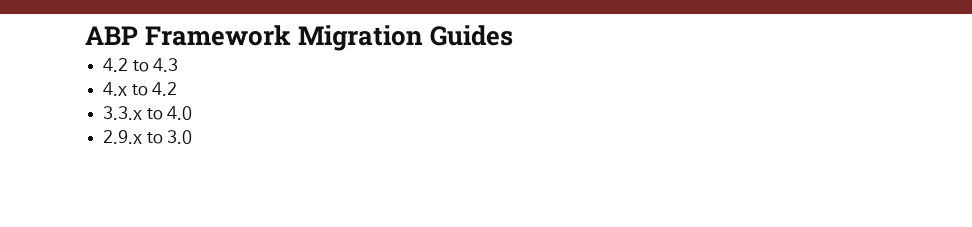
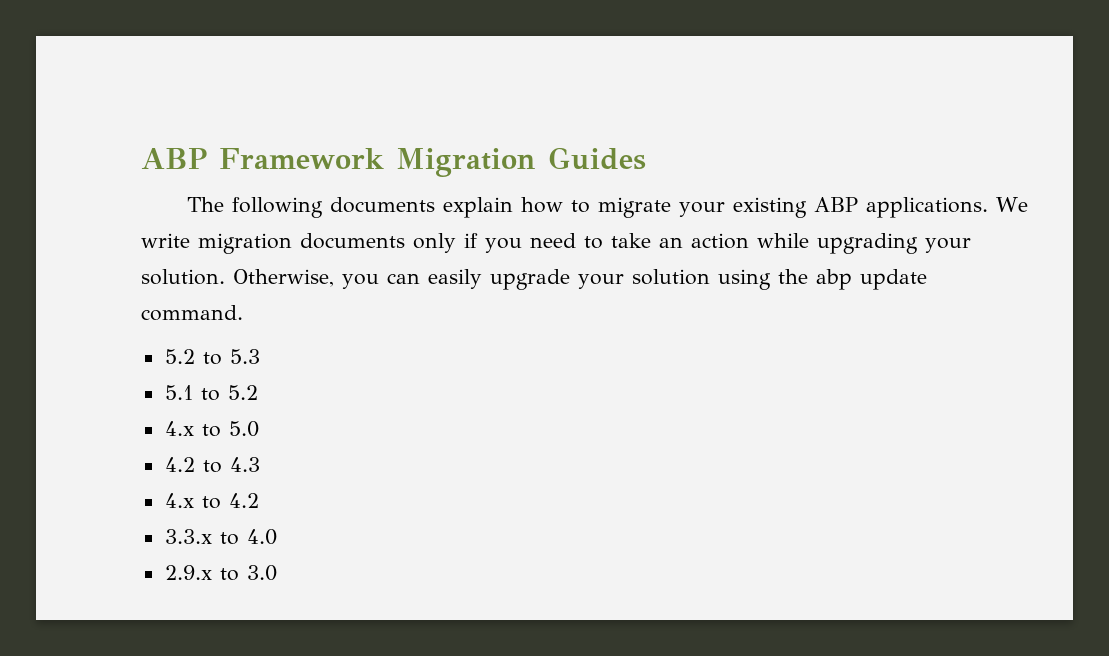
+ The following documents explain how to migrate your existing ABP applications. We write migration documents only if you need to take an action while upgrading your solution. Otherwise, you can easily upgrade your solution using the abp update command.
+ 5.2 to 5.3
+ 5.1 to 5.2
+ 4.x to 5.0

